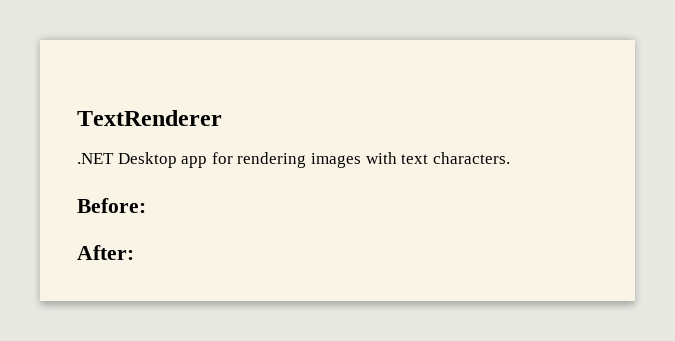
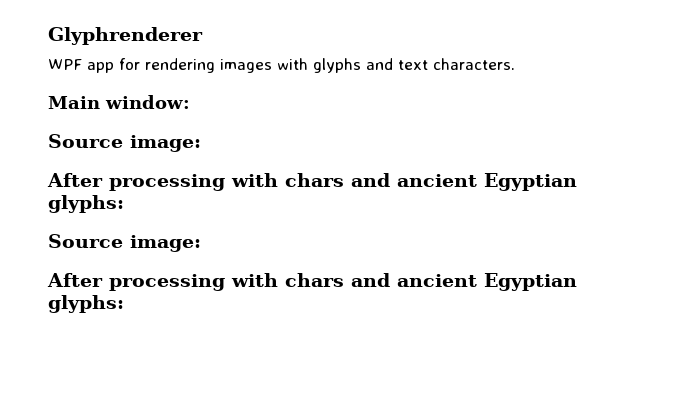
- TextRenderer
- .NET Desktop app for rendering images with text characters.
+ Glyphrenderer
+ WPF app for rendering images with glyphs and text characters.
- Before:
- After:
+ Main window:
+ Source image:
+ After processing with chars and ancient Egyptian glyphs:
+ Source image:
+ After processing with chars and ancient Egyptian glyphs:

